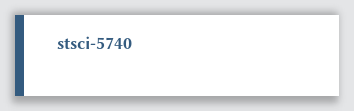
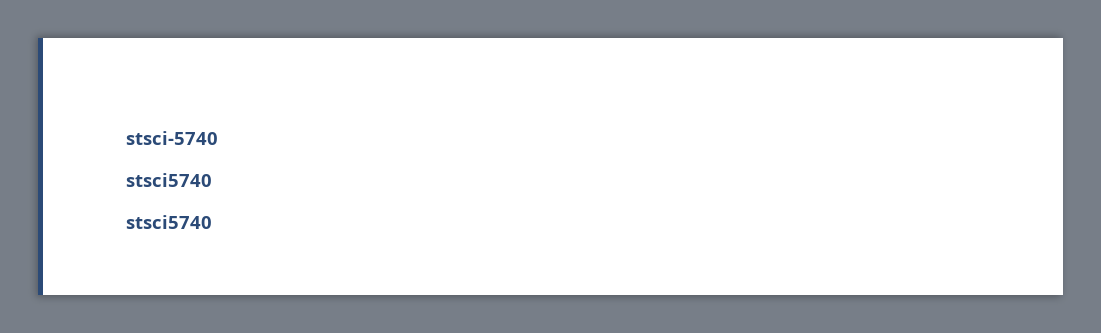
  stsci-5740
+ stsci5740
+ stsci5740

